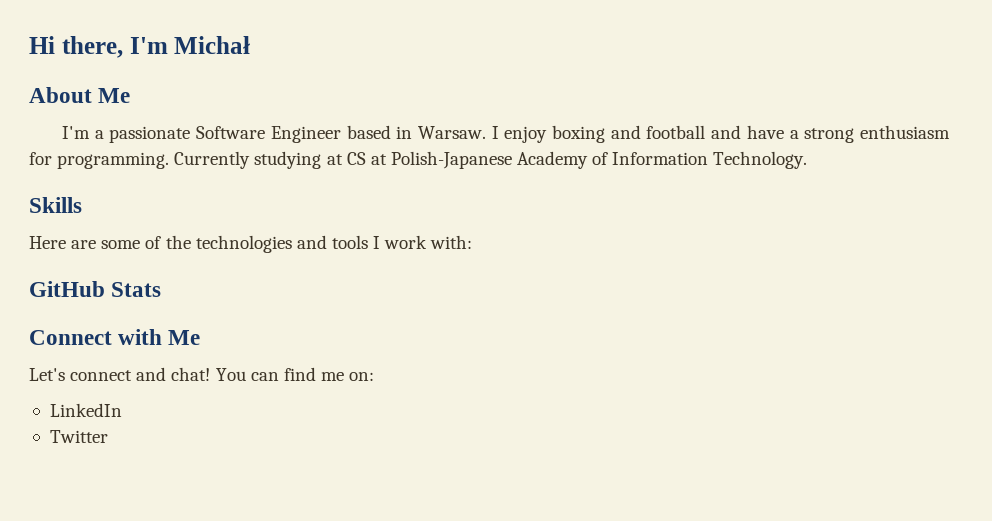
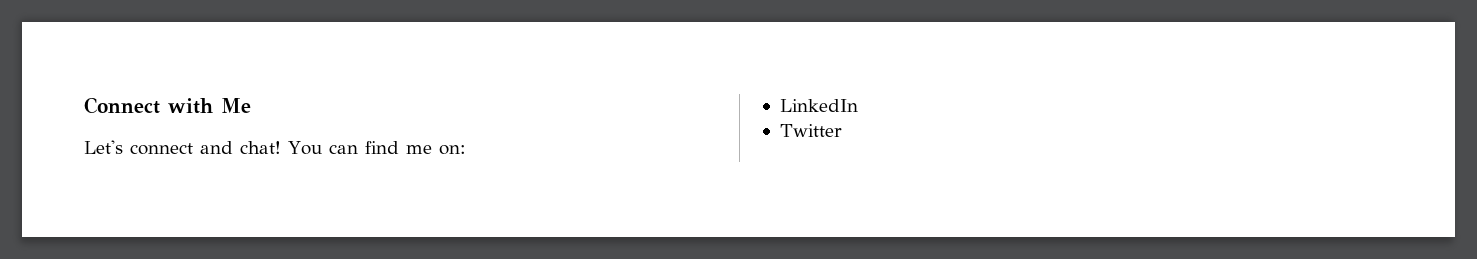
- Hi there, I'm Michał
- About Me
- I'm a passionate Software Engineer based in Warsaw. I enjoy boxing and football and have a strong enthusiasm for programming. Currently studying at CS at Polish-Japanese Academy of Information Technology.
- Skills
- Here are some of the technologies and tools I work with:
- GitHub Stats

